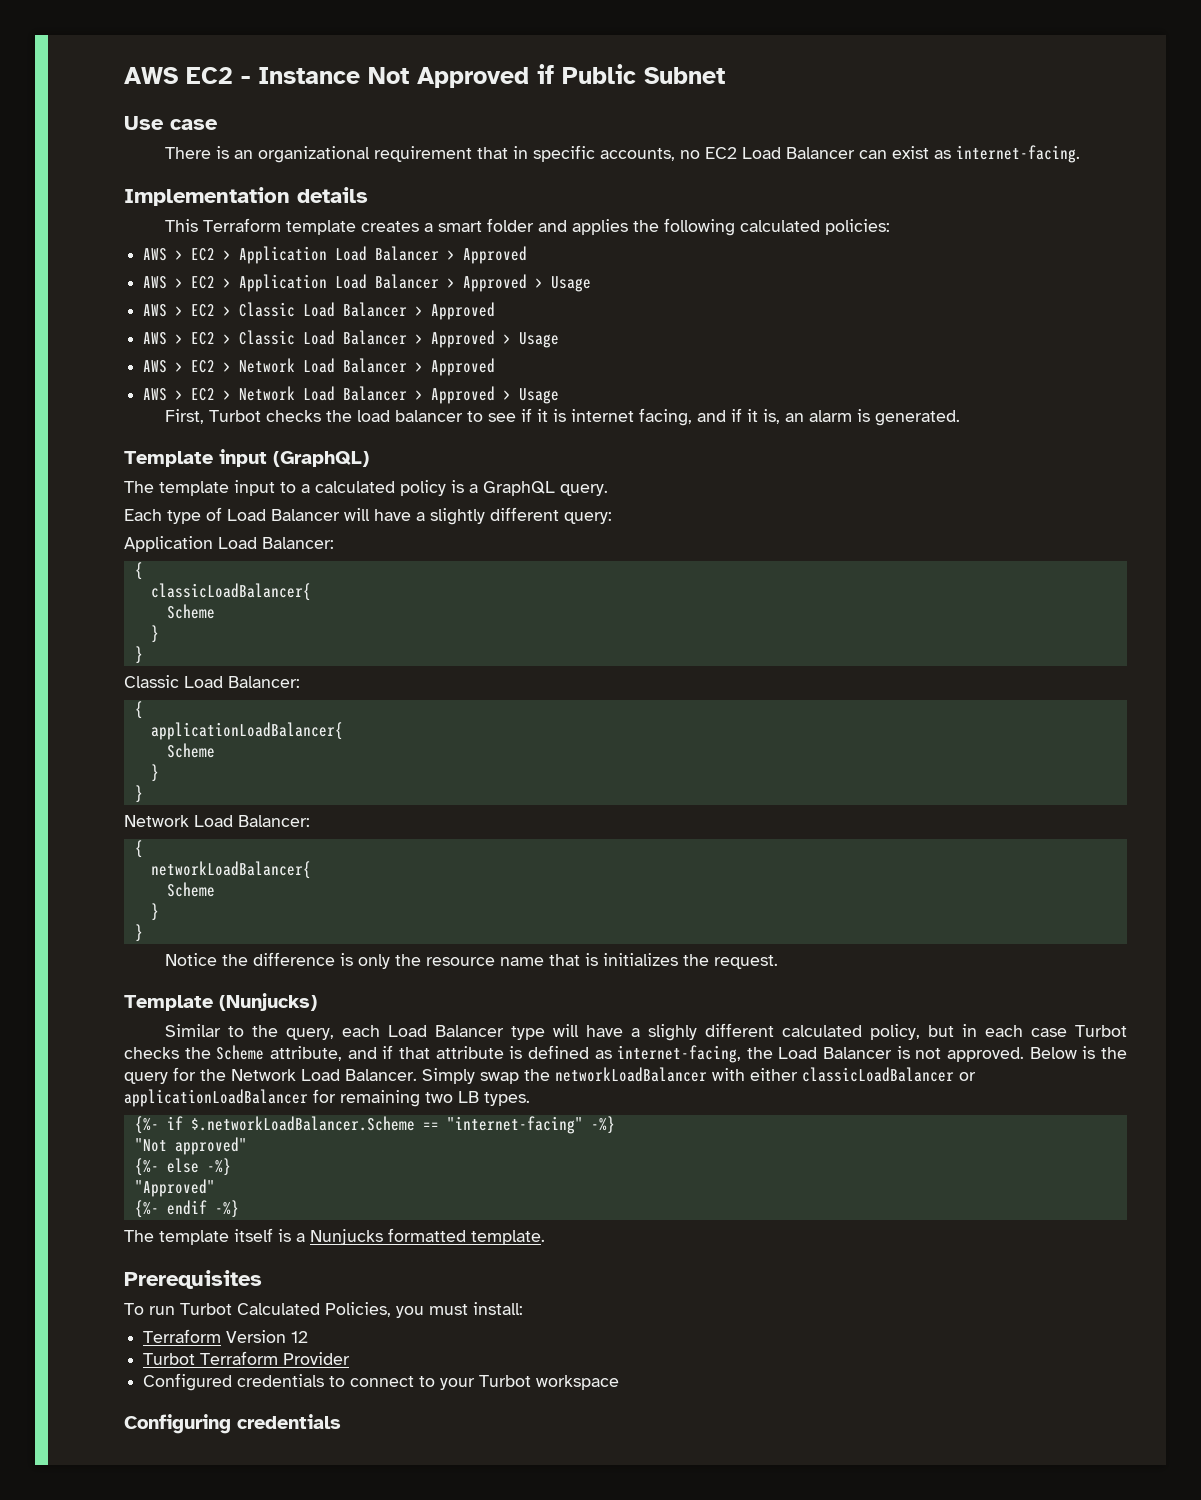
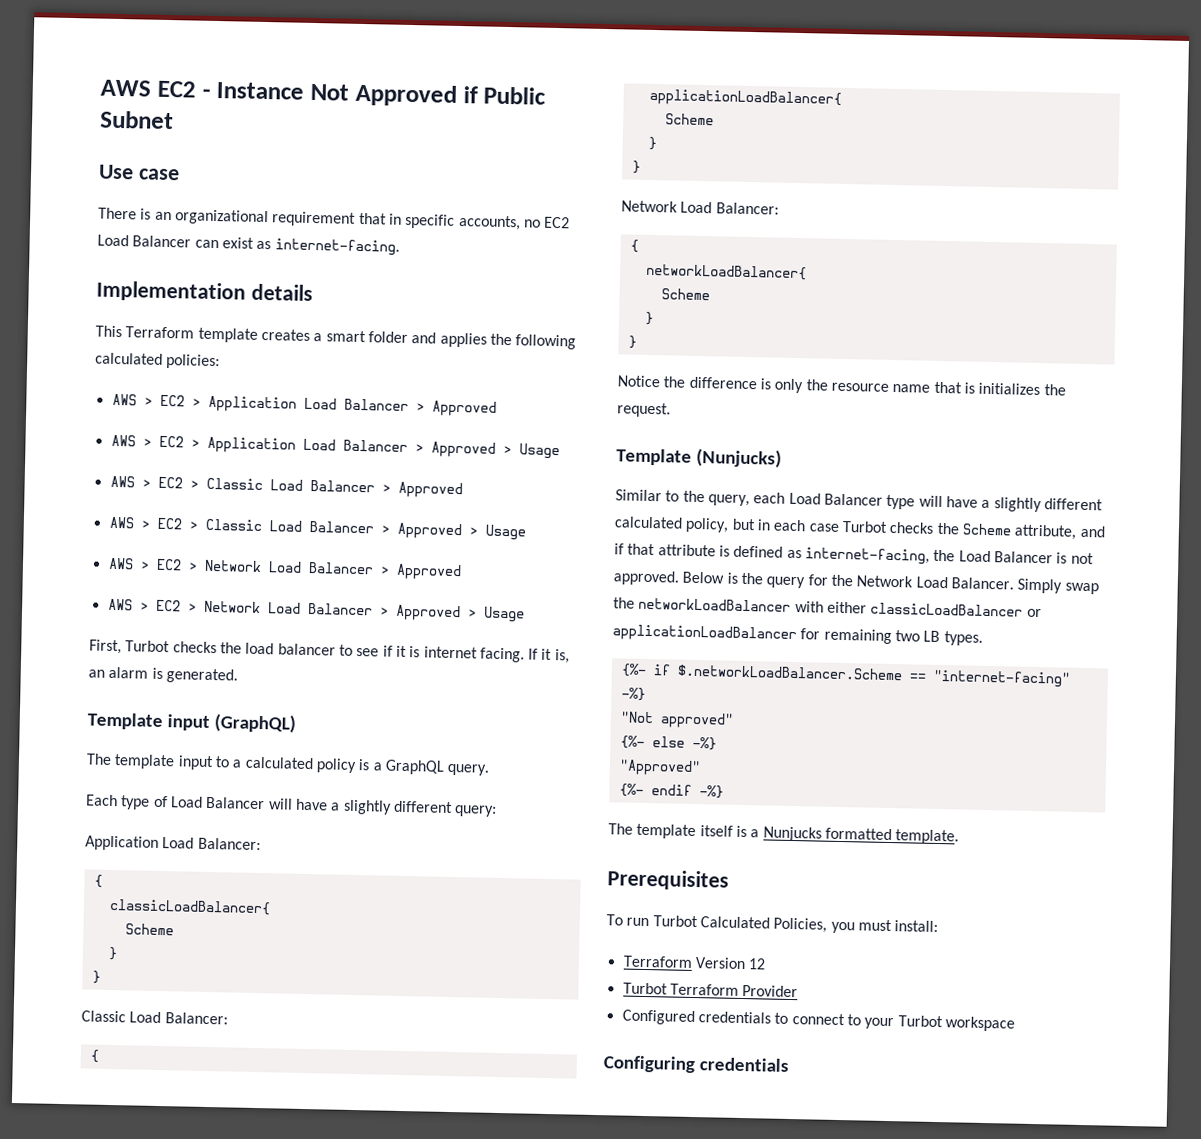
- First, Turbot checks the load balancer to see if it is internet facing, and if it is, an alarm is generated.
+ First, Turbot checks the load balancer to see if it is internet facing. If it is, an alarm is generated.
- Similar to the query, each Load Balancer type will have a slighly different calculated policy, but in each case Turbot checks the Scheme attribute, and if that attribute is defined as internet-facing, the Load Balancer is not approved.
+ Similar to the query, each Load Balancer type will have a slightly different calculated policy, but in each case Turbot checks the Scheme attribute, and if that attribute is defined as internet-facing, the Load Balancer is not approved.

